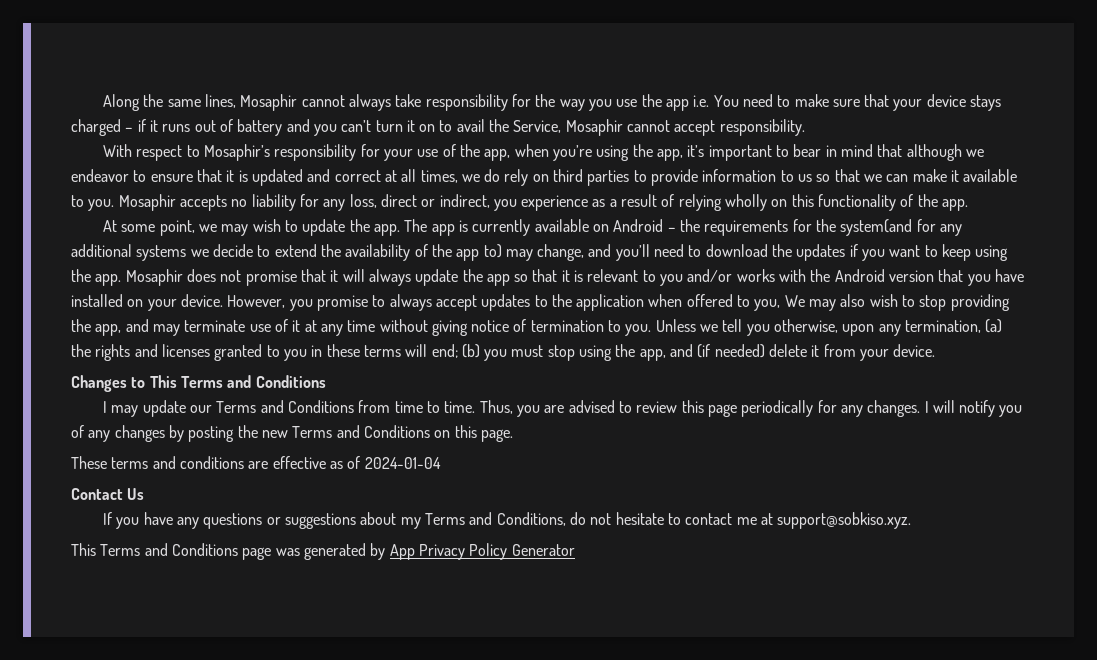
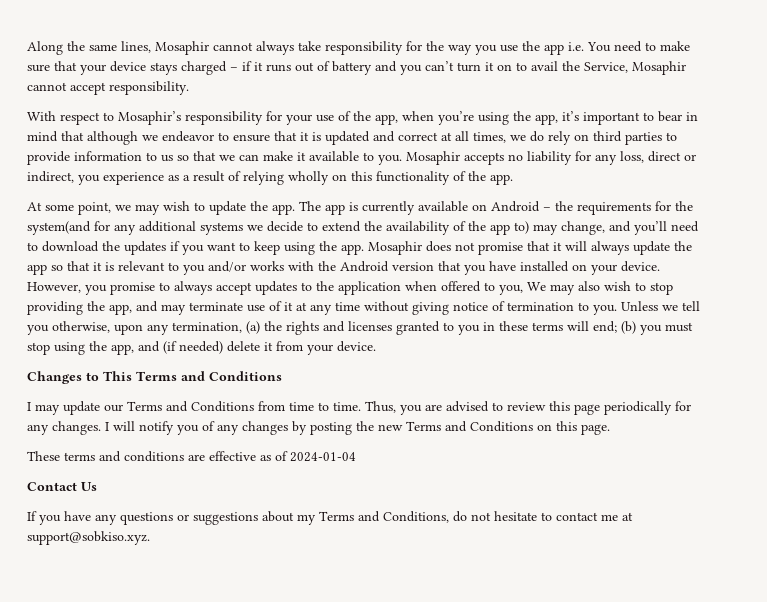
- This Terms and Conditions page was generated by App Privacy Policy Generator

